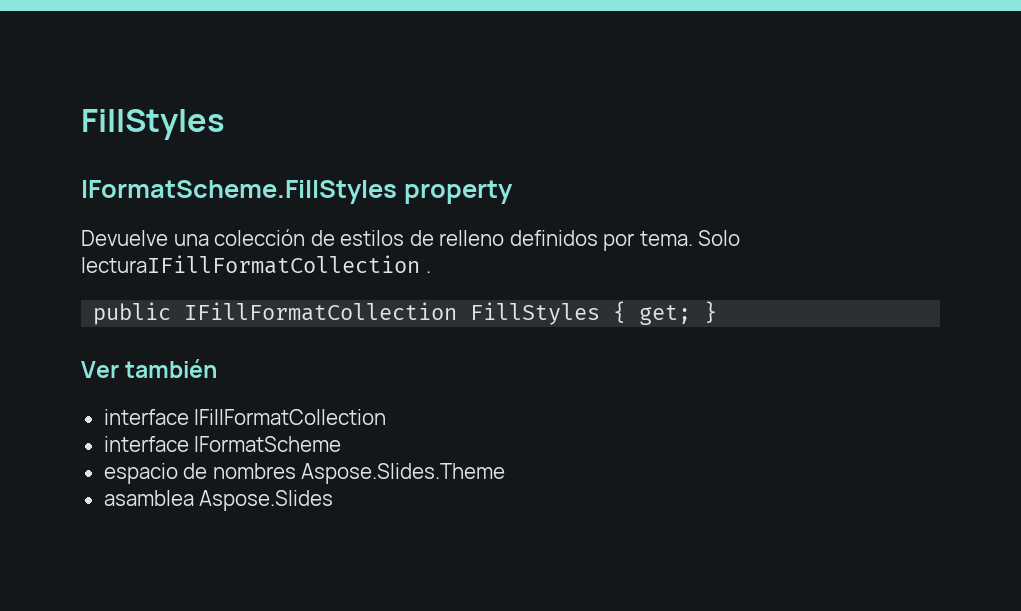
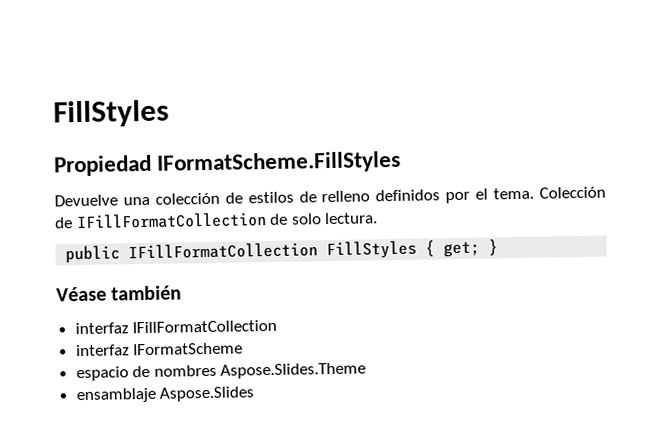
- IFormatScheme.FillStyles property
+ Propiedad IFormatScheme.FillStyles
- Devuelve una colección de estilos de relleno definidos por tema. Solo lecturaIFillFormatCollection .
+ Devuelve una colección de estilos de relleno definidos por el tema. Colección de IFillFormatCollection de solo lectura.
- Ver también
+ Véase también
- interface IFillFormatCollection
+ interfaz IFillFormatCollection
- interface IFormatScheme
+ interfaz IFormatScheme
- asamblea Aspose.Slides
+ ensamblaje Aspose.Slides

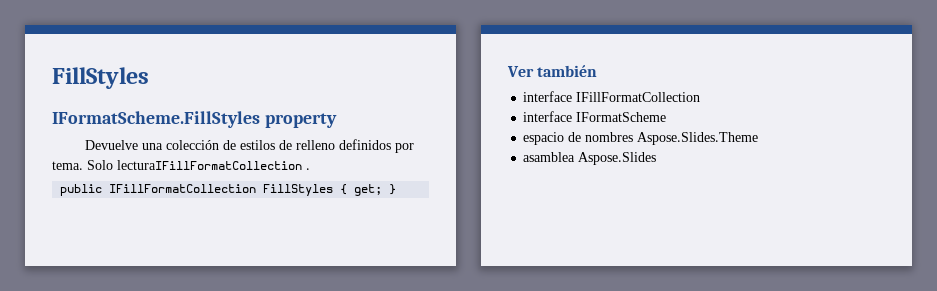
- Propiedad IFormatScheme.FillStyles
+ IFormatScheme.FillStyles property
- Devuelve una colección de estilos de relleno definidos por el tema. Colección de IFillFormatCollection de solo lectura.
+ Devuelve una colección de estilos de relleno definidos por tema. Solo lecturaIFillFormatCollection .
- Véase también
+ Ver también
- interfaz IFillFormatCollection
+ interface IFillFormatCollection
- interfaz IFormatScheme
+ interface IFormatScheme
- ensamblaje Aspose.Slides
+ asamblea Aspose.Slides

